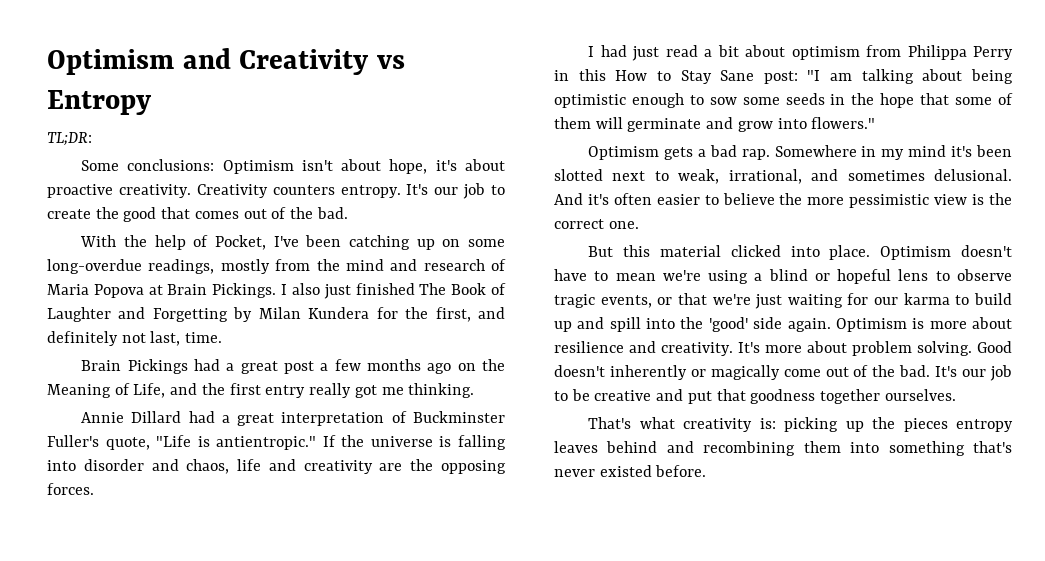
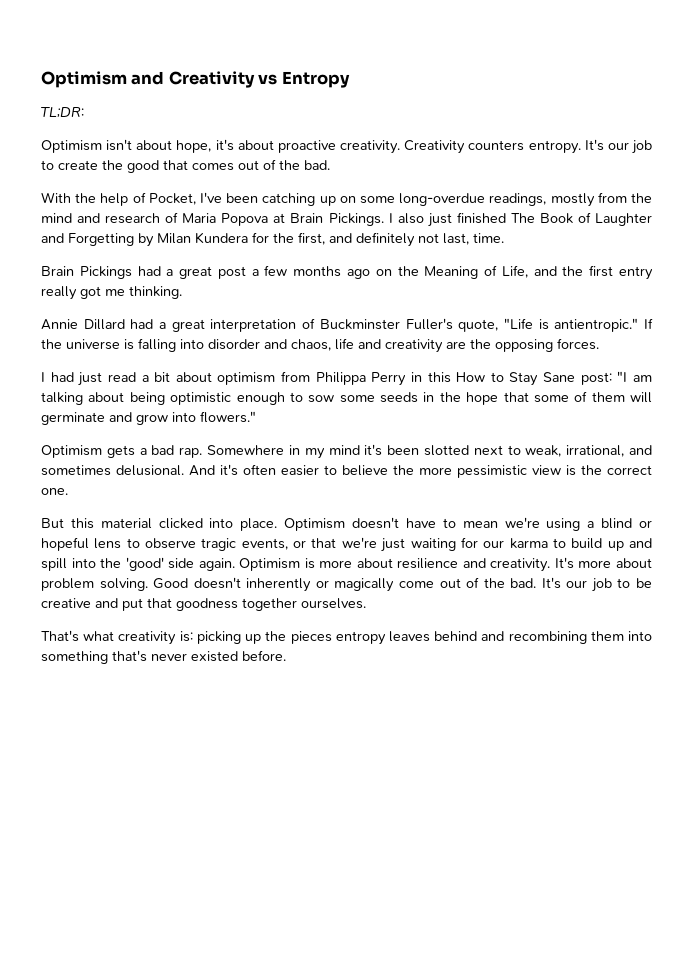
- Some conclusions: Optimism isn't about hope, it's about proactive creativity.
+ Optimism isn't about hope, it's about proactive creativity.

